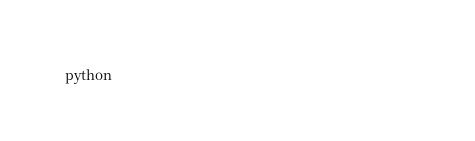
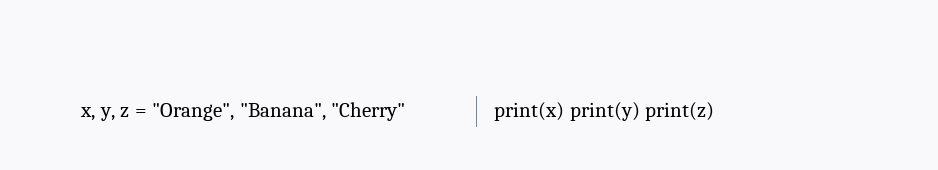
- python
+ x, y, z = "Orange", "Banana", "Cherry" print(x) print(y) print(z)

